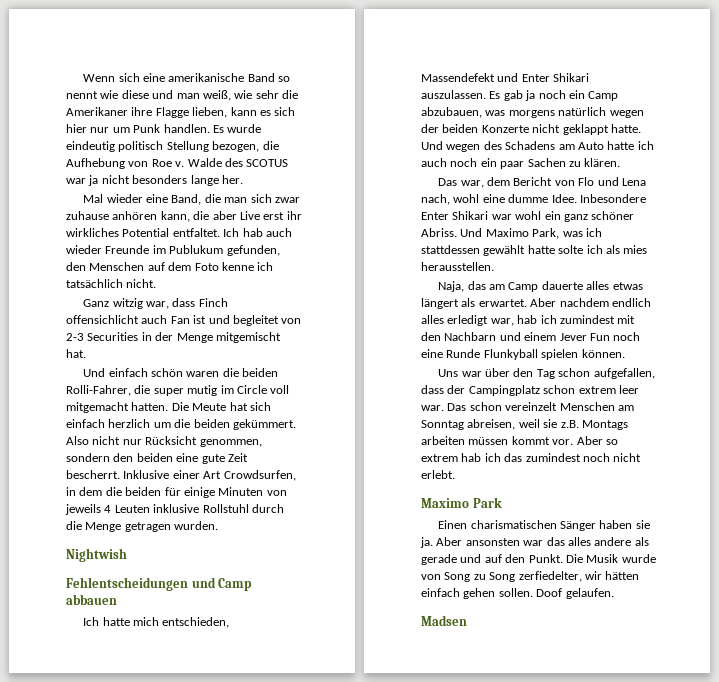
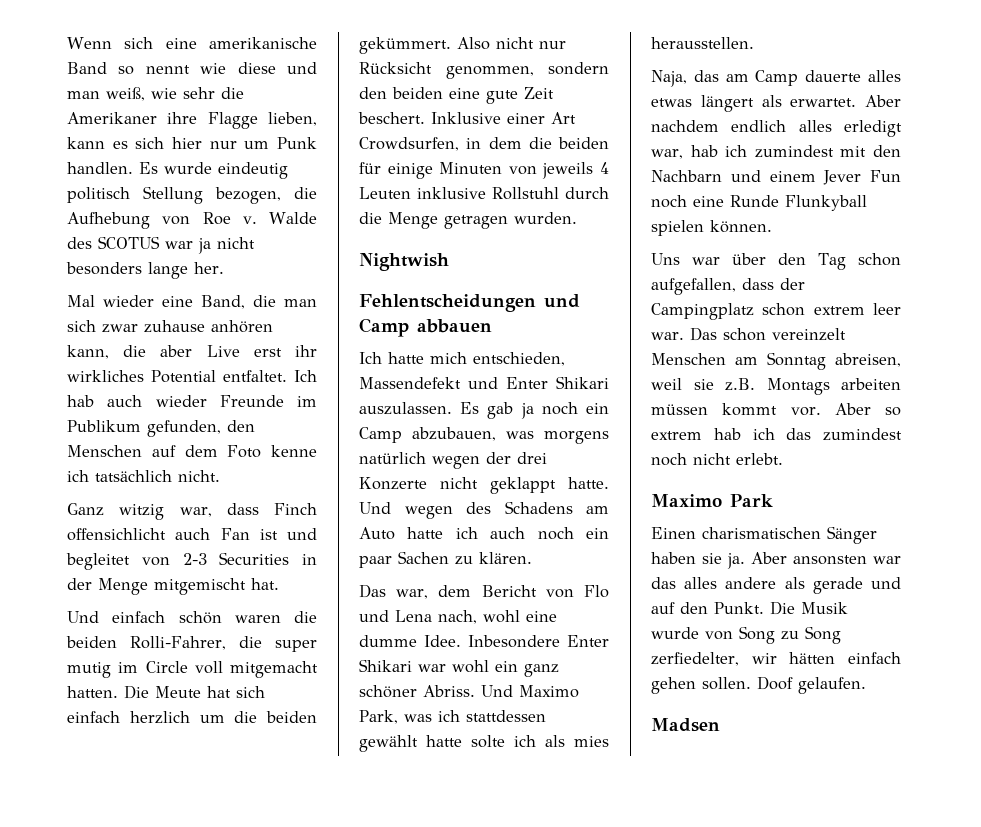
- Ich hab auch wieder Freunde im Publukum gefunden, den Menschen auf dem Foto kenne ich tatsächlich nicht.
+ Ich hab auch wieder Freunde im Publikum gefunden, den Menschen auf dem Foto kenne ich tatsächlich nicht.
- Also nicht nur Rücksicht genommen, sondern den beiden eine gute Zeit bescherrt.
+ Also nicht nur Rücksicht genommen, sondern den beiden eine gute Zeit beschert.
- Es gab ja noch ein Camp abzubauen, was morgens natürlich wegen der beiden Konzerte nicht geklappt hatte.
+ Es gab ja noch ein Camp abzubauen, was morgens natürlich wegen der drei Konzerte nicht geklappt hatte.

